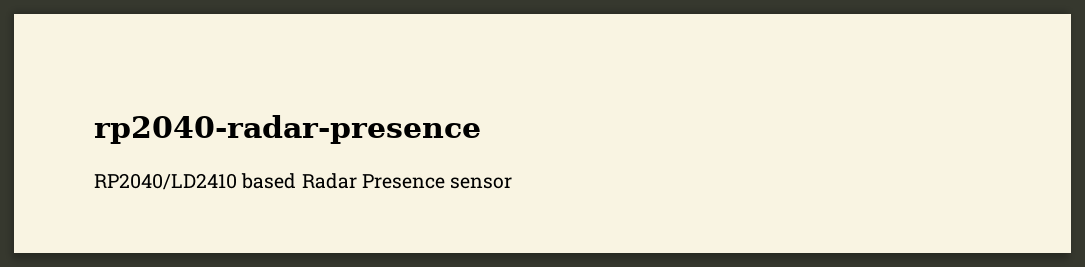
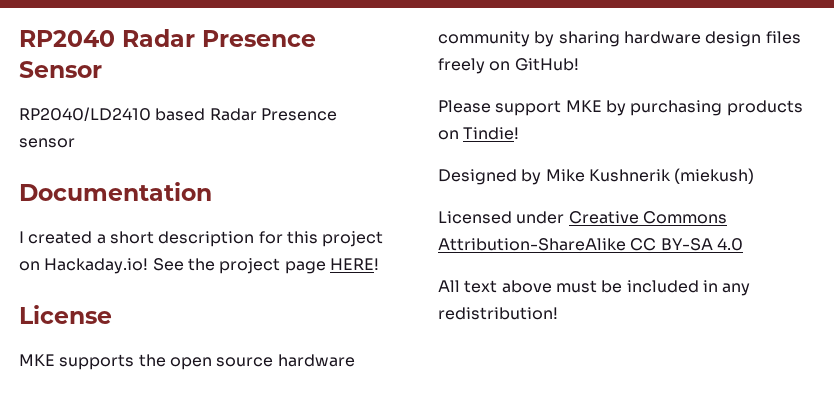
- rp2040-radar-presence
+ RP2040 Radar Presence Sensor
+ Documentation
+ I created a short description for this project on Hackaday.io! See the project page HERE!
+ License
+ MKE supports the open source hardware community by sharing hardware design files freely on GitHub!
+ Please support MKE by purchasing products on Tindie!
+ Designed by Mike Kushnerik (miekush)
+ Licensed under Creative Commons Attribution-ShareAlike CC BY-SA 4.0
+ All text above must be included in any redistribution!

